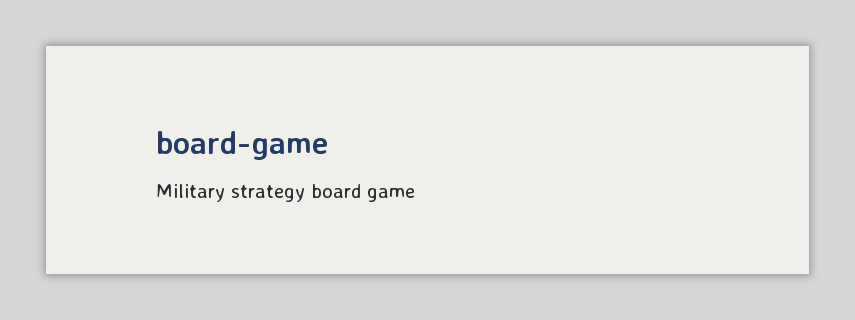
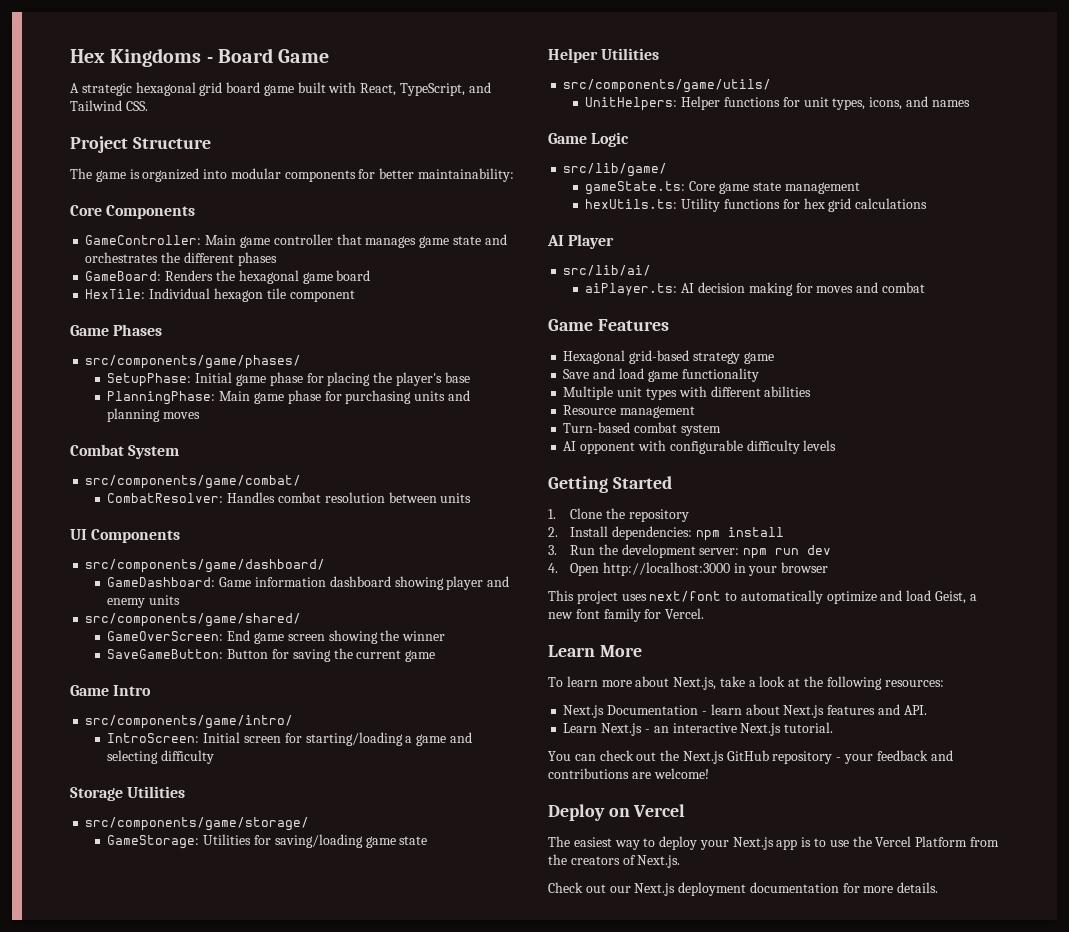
- board-game
- Military strategy board game
+ Hex Kingdoms - Board Game
+ A strategic hexagonal grid board game built with React, TypeScript, and Tailwind CSS.
+ Project Structure
+ The game is organized into modular components for better maintainability:
+ Core Components
+ GameController: Main game controller that manages game state and orchestrates the different phases
+ GameBoard: Renders the hexagonal game board
+ HexTile: Individual hexagon tile component
+ Game Phases
+ src/components/game/phases/
+ SetupPhase: Initial game phase for placing the player's base
+ PlanningPhase: Main game phase for purchasing units and planning moves
+ Combat System
+ src/components/game/combat/
+ CombatResolver: Handles combat resolution between units
+ UI Components
+ src/components/game/dashboard/
+ GameDashboard: Game information dashboard showing player and enemy units
+ src/components/game/shared/
+ GameOverScreen: End game screen showing the winner
+ SaveGameButton: Button for saving the current game
+ Game Intro
+ src/components/game/intro/
+ IntroScreen: Initial screen for starting/loading a game and selecting difficulty
+ Storage Utilities
+ src/components/game/storage/
+ GameStorage: Utilities for saving/loading game state
+ Helper Utilities
+ src/components/game/utils/
+ UnitHelpers: Helper functions for unit types, icons, and names
+ Game Logic
+ src/lib/game/
+ gameState.ts: Core game state management
+ hexUtils.ts: Utility functions for hex grid calculations
+ AI Player
+ src/lib/ai/
+ aiPlayer.ts: AI decision making for moves and combat
+ Game Features
+ Hexagonal grid-based strategy game
+ Save and load game functionality
+ Multiple unit types with different abilities
+ Resource management
+ Turn-based combat system
+ AI opponent with configurable difficulty levels
+ Getting Started
+ 1. Clone the repository
+ 2. Install dependencies: npm install
+ 3. Run the development server: npm run dev
+ 4. Open http://localhost:3000 in your browser
+ This project uses next/font to automatically optimize and load Geist, a new font family for Vercel.
+ Learn More
+ To learn more about Next.js, take a look at the following resources:
+ Next.js Documentation - learn about Next.js features and API.
+ Learn Next.js - an interactive Next.js tutorial.
+ You can check out the Next.js GitHub repository - your feedback and contributions are welcome!
+ Deploy on Vercel
+ The easiest way to deploy your Next.js app is to use the Vercel Platform from the creators of Next.js.
+ Check out our Next.js deployment documentation for more details.

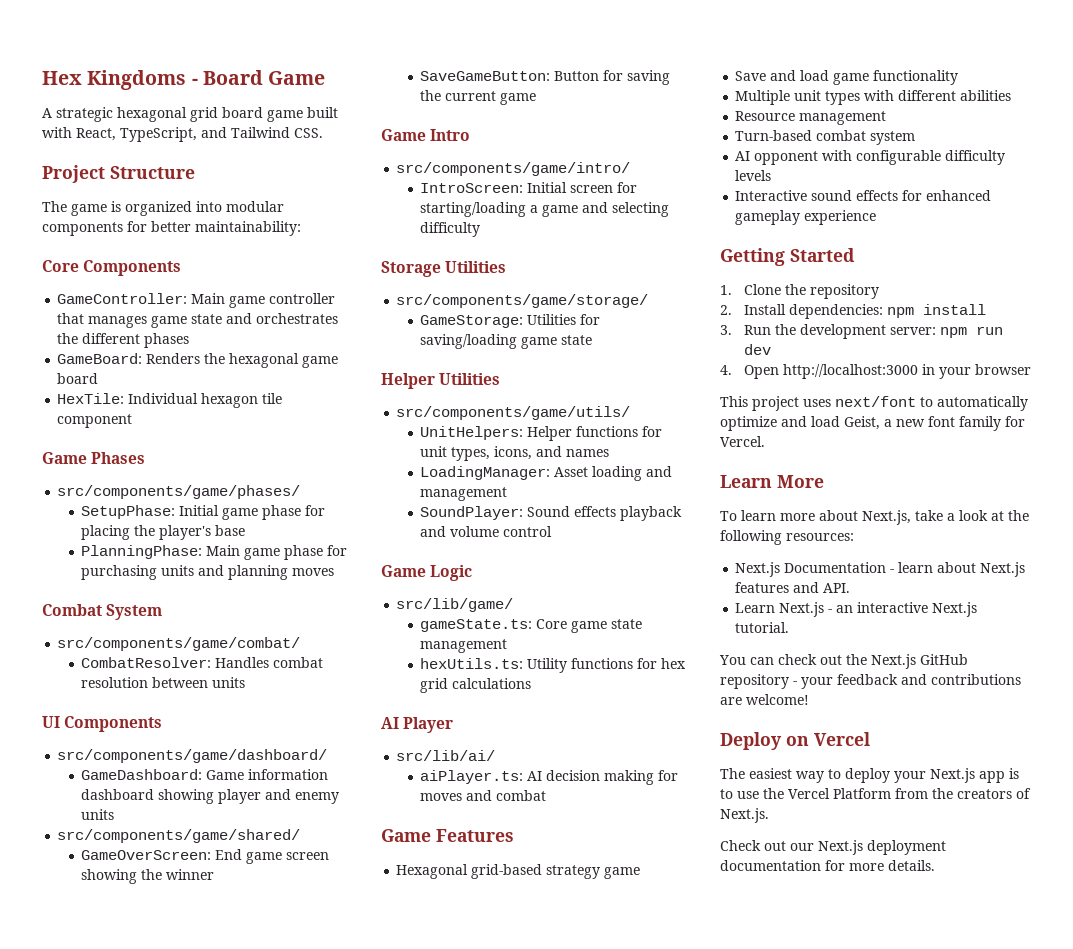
+ LoadingManager: Asset loading and management
+ SoundPlayer: Sound effects playback and volume control
+ Interactive sound effects for enhanced gameplay experience

